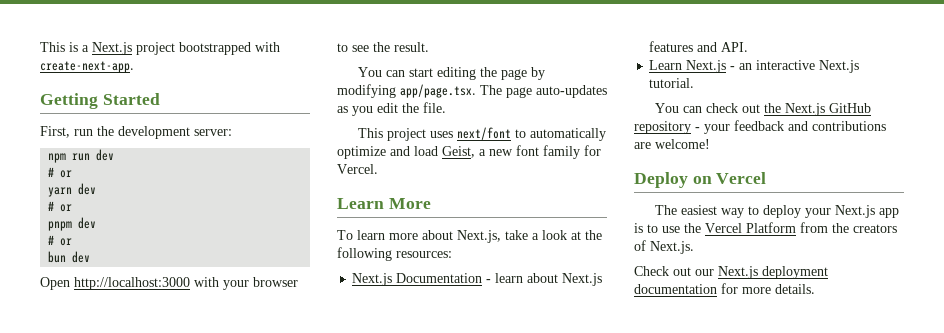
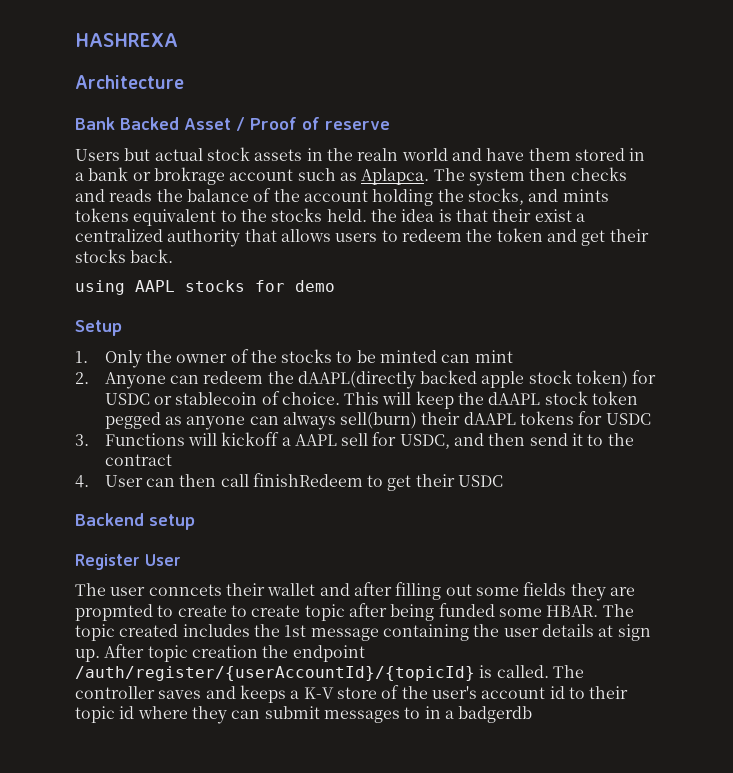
- This is a Next.js project bootstrapped with create-next-app.
- Getting Started
- First, run the development server:
- npm run dev
- # or
- yarn dev
- # or
- pnpm dev
- # or
- bun dev
- Open http://localhost:3000 with your browser to see the result.
- You can start editing the page by modifying app/page.tsx. The page auto-updates as you edit the file.
- This project uses next/font to automatically optimize and load Geist, a new font family for Vercel.
- Learn More
- To learn more about Next.js, take a look at the following resources:
- Next.js Documentation - learn about Next.js features and API.
- Learn Next.js - an interactive Next.js tutorial.
- You can check out the Next.js GitHub repository - your feedback and contributions are welcome!
- Deploy on Vercel
- The easiest way to deploy your Next.js app is to use the Vercel Platform from the creators of Next.js.
- Check out our Next.js deployment documentation for more details.
+ HASHREXA
+ Architecture
+ Bank Backed Asset / Proof of reserve
+ Users but actual stock assets in the realn world and have them stored in a bank or brokrage account such as Aplapca. The system then checks and reads the balance of the account holding the stocks, and mints tokens equivalent to the stocks held. the idea is that their exist a centralized authority that allows users to redeem the token and get their stocks back.
+ using AAPL stocks for demo
+ Setup
+ 1. Only the owner of the stocks to be minted can mint
+ 2. Anyone can redeem the dAAPL(directly backed apple stock token) for USDC or stablecoin of choice. This will keep the dAAPL stock token pegged as anyone can always sell(burn) their dAAPL tokens for USDC
+ 3. Functions will kickoff a AAPL sell for USDC, and then send it to the contract
+ 4. User can then call finishRedeem to get their USDC
+ Backend setup
+ Register User
+ The user conncets their wallet and after filling out some fields they are propmted to create to create topic after being funded some HBAR. The topic created includes the 1st message containing the user details at sign up. After topic creation the endpoint /auth/register/{userAccountId}/{topicId} is called. The controller saves and keeps a K-V store of the user's account id to their topic id where they can submit messages to in a badgerdb

